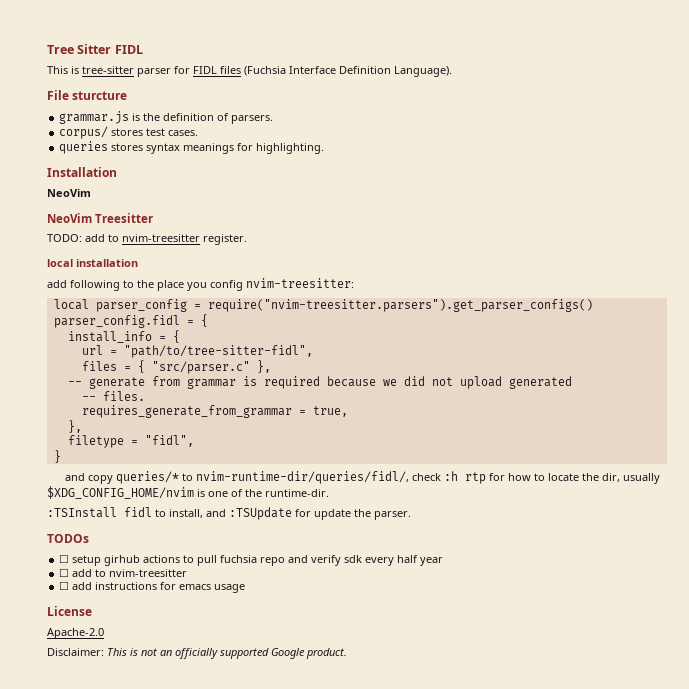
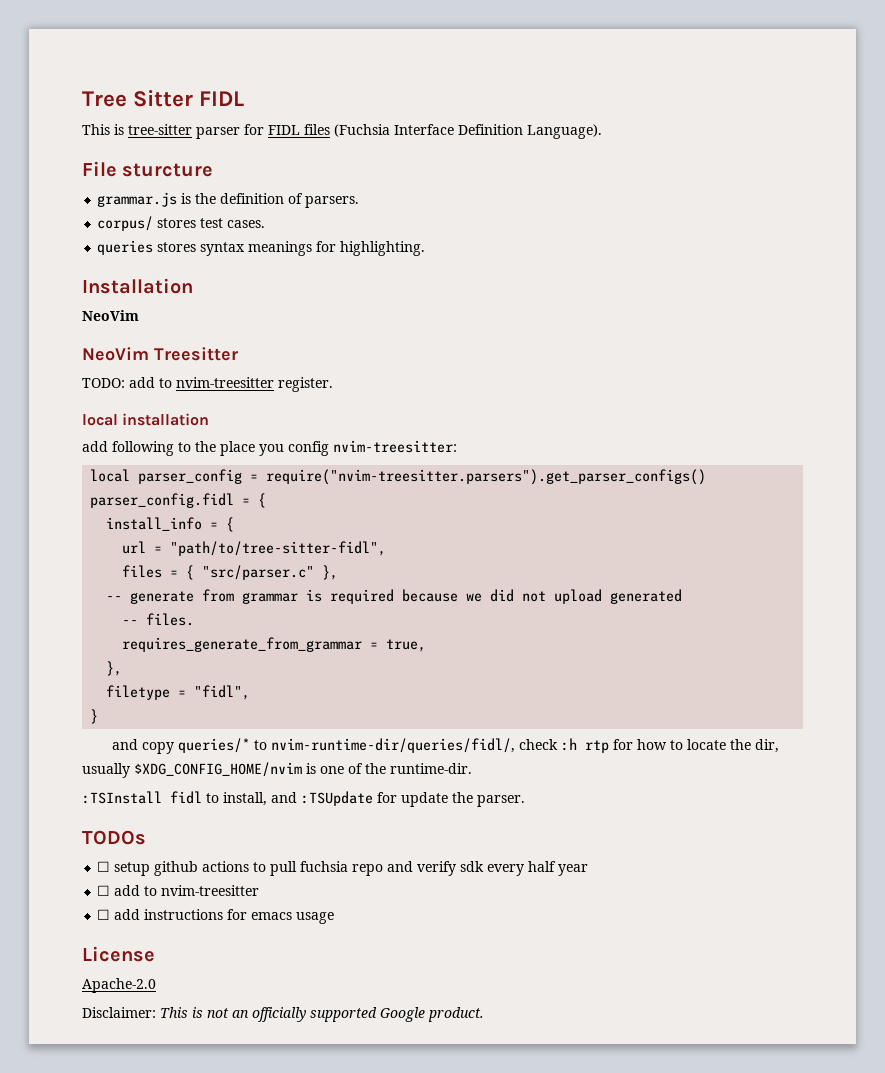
- ☐ setup girhub actions to pull fuchsia repo and verify sdk every half year
+ ☐ setup github actions to pull fuchsia repo and verify sdk every half year

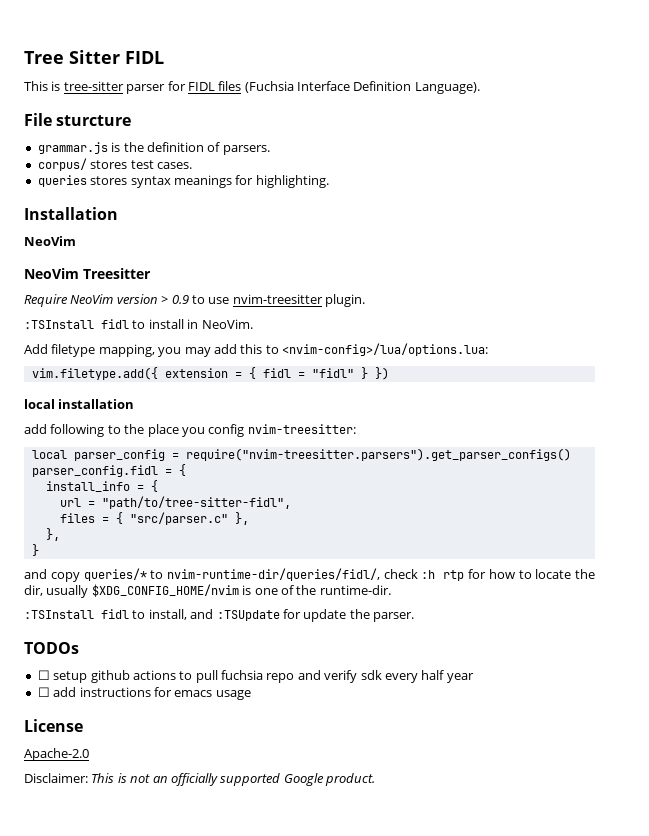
- TODO: add to nvim-treesitter register.
+ Require NeoVim version > 0.9 to use nvim-treesitter plugin.
+ :TSInstall fidl to install in NeoVim.
+ Add filetype mapping, you may add this to <nvim-config>/lua/options.lua:
+ vim.filetype.add({ extension = { fidl = "fidl" } })
  files = { "src/parser.c" },
- -- generate from grammar is required because we did not upload generated
- -- files.
- requires_generate_from_grammar = true,
  },
- filetype = "fidl",
- ☐ add to nvim-treesitter

